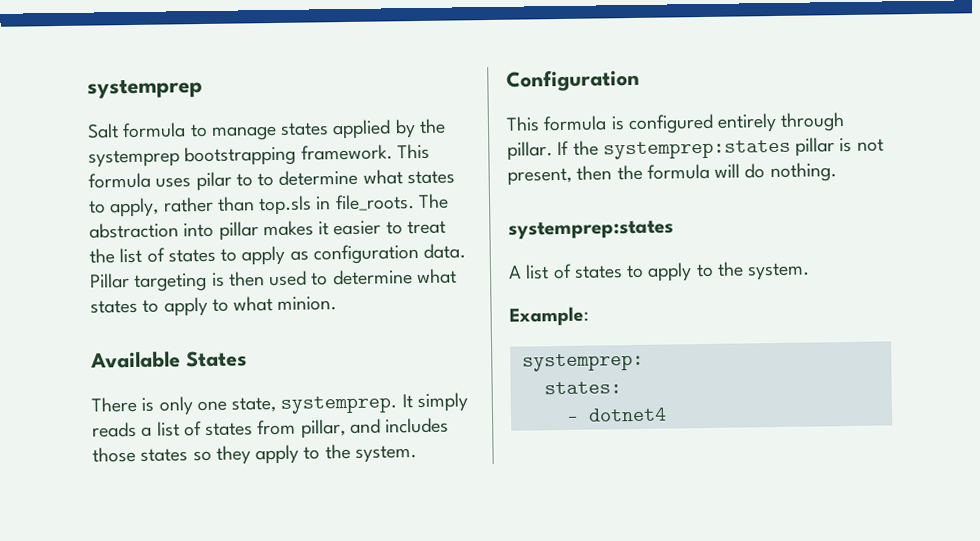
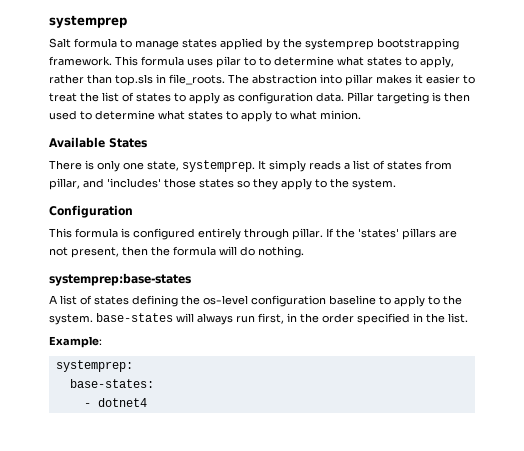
- It simply reads a list of states from pillar, and includes those states so they apply to the system.
+ It simply reads a list of states from pillar, and 'includes' those states so they apply to the system.
- If the systemprep:states pillar is not present, then the formula will do nothing.
- systemprep:states
+ If the 'states' pillars are not present, then the formula will do nothing.
+ systemprep:base-states
- A list of states to apply to the system.
+ A list of states defining the os-level configuration baseline to apply to the system. base-states will always run first, in the order specified in the list.
- states:
+ base-states:

